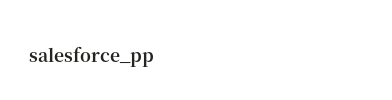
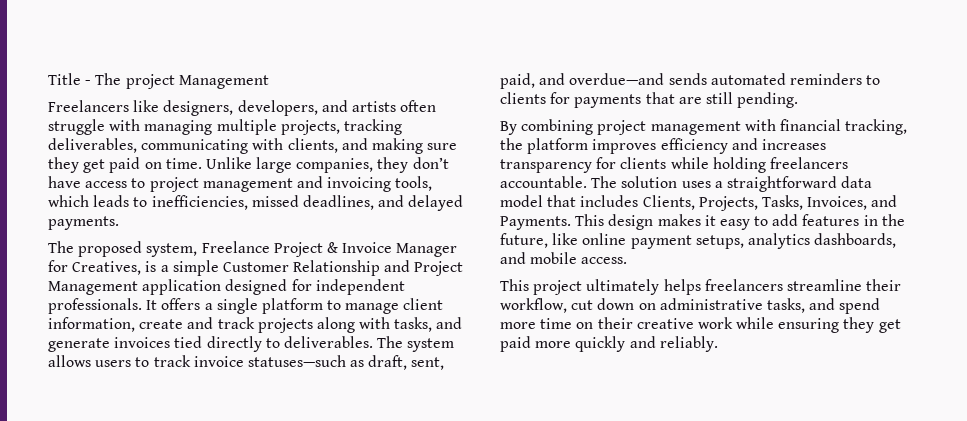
- salesforce_pp
+ Title - The project Management
+ Freelancers like designers, developers, and artists often struggle with managing multiple projects, tracking deliverables, communicating with clients, and making sure they get paid on time. Unlike large companies, they don’t have access to project management and invoicing tools, which leads to inefficiencies, missed deadlines, and delayed payments.
+ The proposed system, Freelance Project & Invoice Manager for Creatives, is a simple Customer Relationship and Project Management application designed for independent professionals. It offers a single platform to manage client information, create and track projects along with tasks, and generate invoices tied directly to deliverables. The system allows users to track invoice statuses—such as draft, sent, paid, and overdue—and sends automated reminders to clients for payments that are still pending.
+ By combining project management with financial tracking, the platform improves efficiency and increases transparency for clients while holding freelancers accountable. The solution uses a straightforward data model that includes Clients, Projects, Tasks, Invoices, and Payments. This design makes it easy to add features in the future, like online payment setups, analytics dashboards, and mobile access.
+ This project ultimately helps freelancers streamline their workflow, cut down on administrative tasks, and spend more time on their creative work while ensuring they get paid more quickly and reliably.

